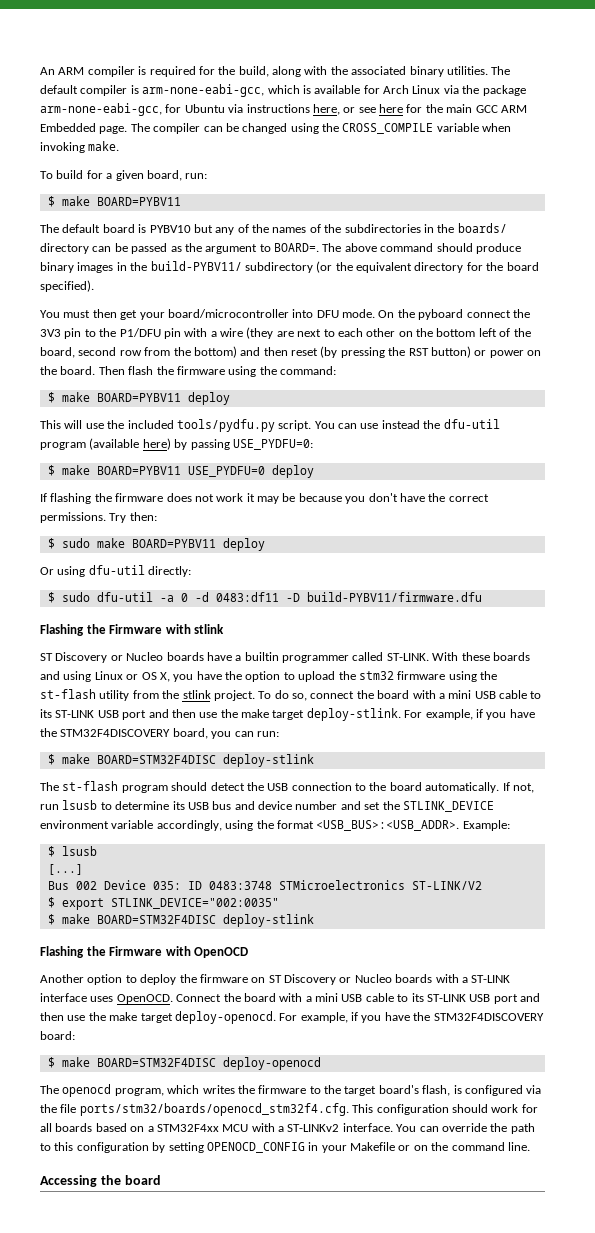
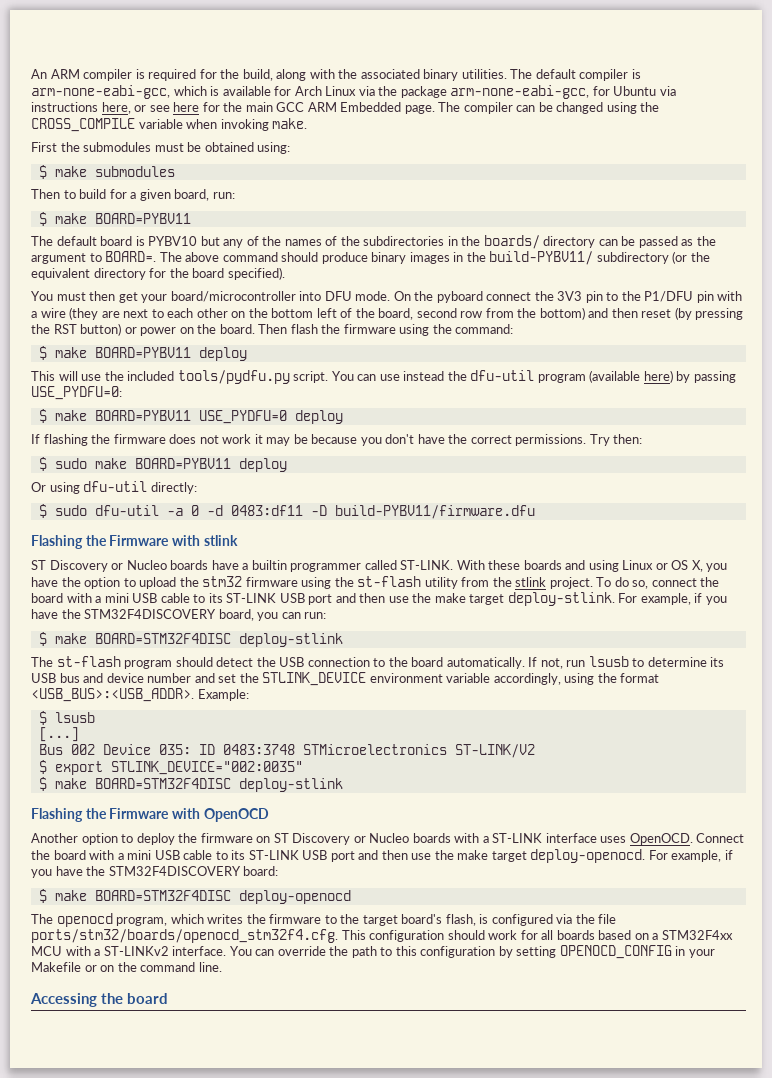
- To build for a given board, run:
+ First the submodules must be obtained using:
+ $ make submodules
+ Then to build for a given board, run:

